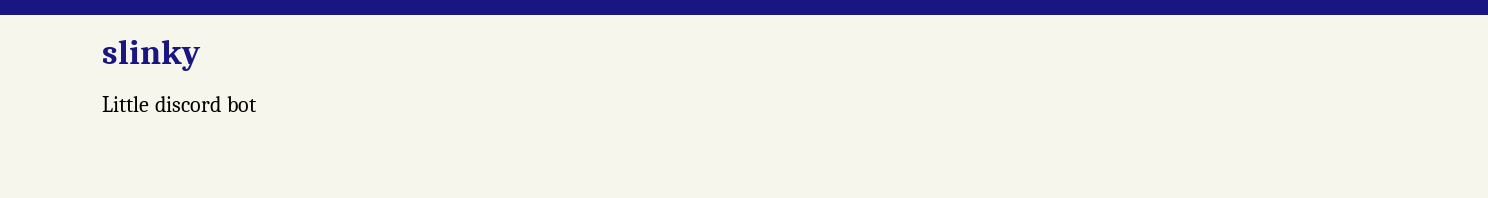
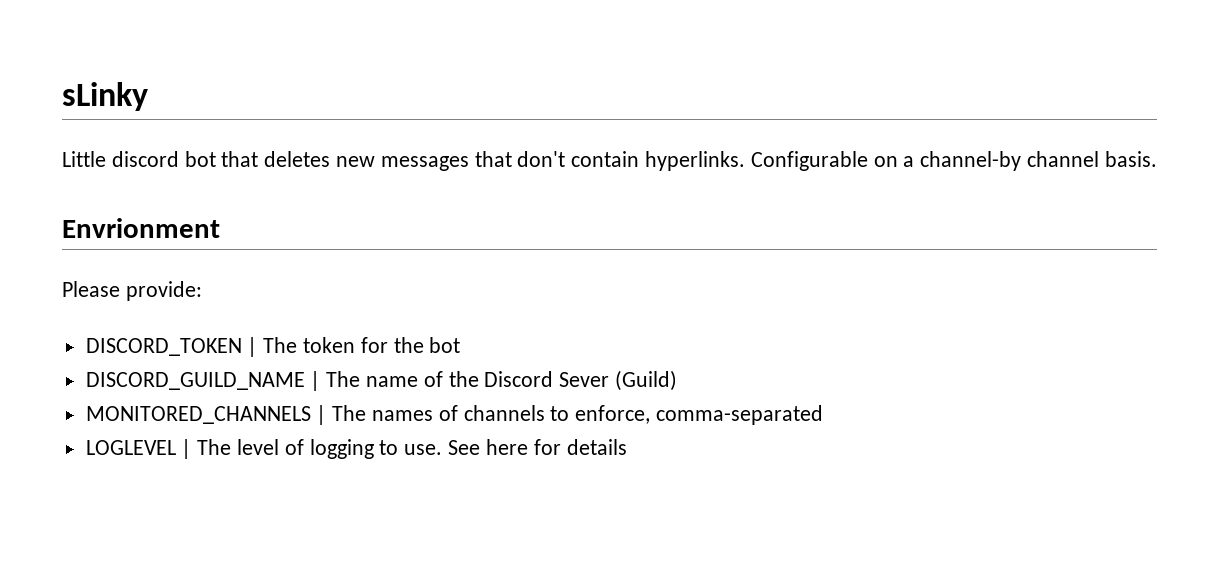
- slinky
+ sLinky
- Little discord bot
+ Little discord bot that deletes new messages that don't contain hyperlinks. Configurable on a channel-by channel basis.
+ Envrionment
+ Please provide:
+ DISCORD_TOKEN | The token for the bot
+ DISCORD_GUILD_NAME | The name of the Discord Sever (Guild)
+ MONITORED_CHANNELS | The names of channels to enforce, comma-separated
+ LOGLEVEL | The level of logging to use. See here for details

